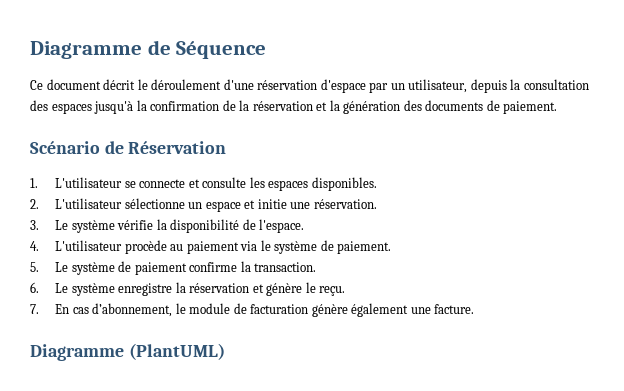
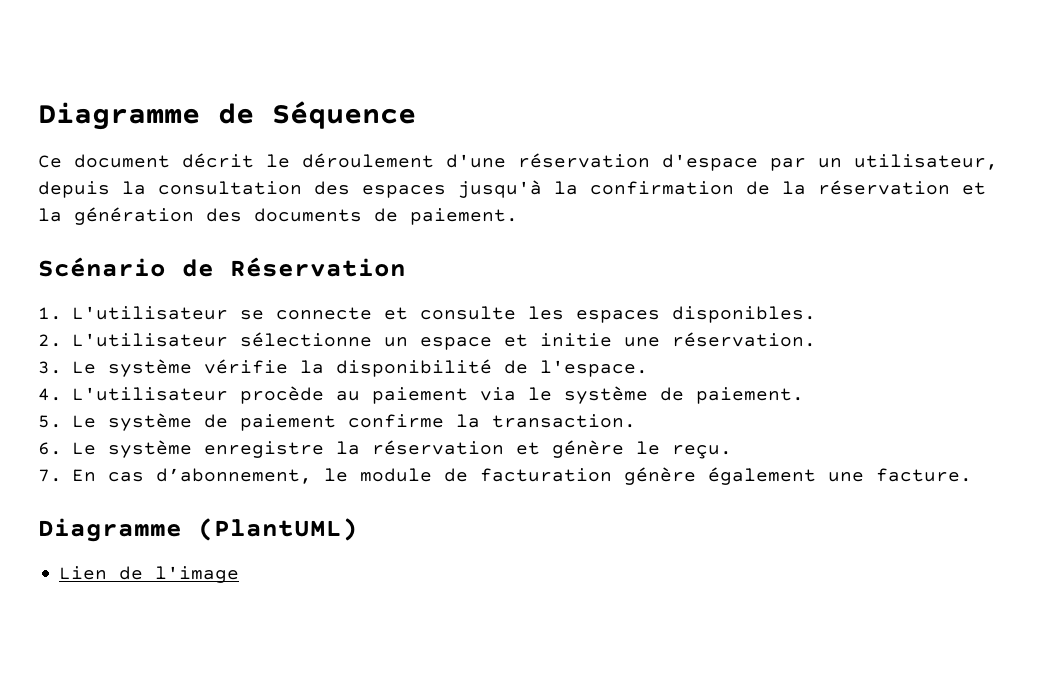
+ Lien de l'image

